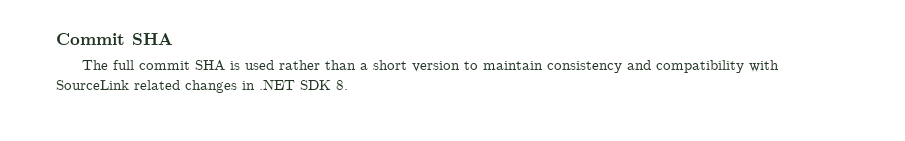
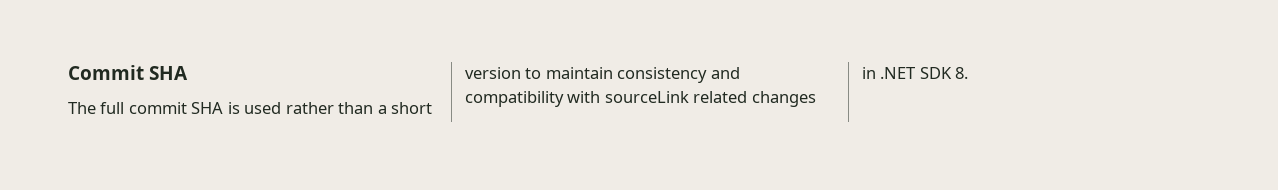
- The full commit SHA is used rather than a short version to maintain consistency and compatibility with SourceLink related changes in .NET SDK 8.
+ The full commit SHA is used rather than a short version to maintain consistency and compatibility with sourceLink related changes in .NET SDK 8.

